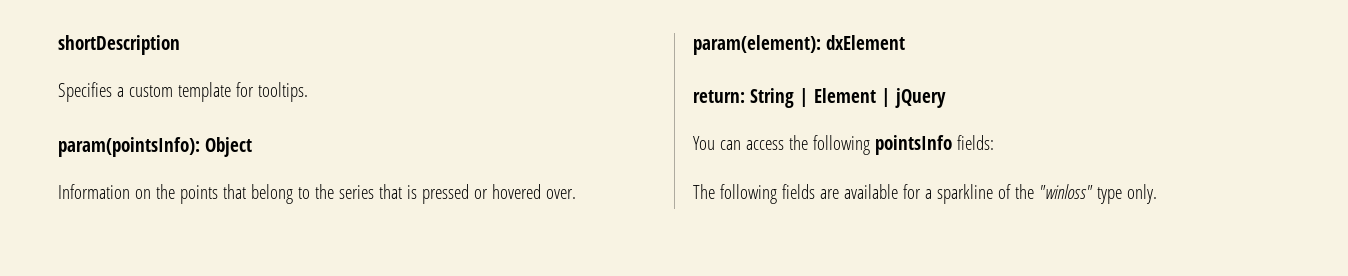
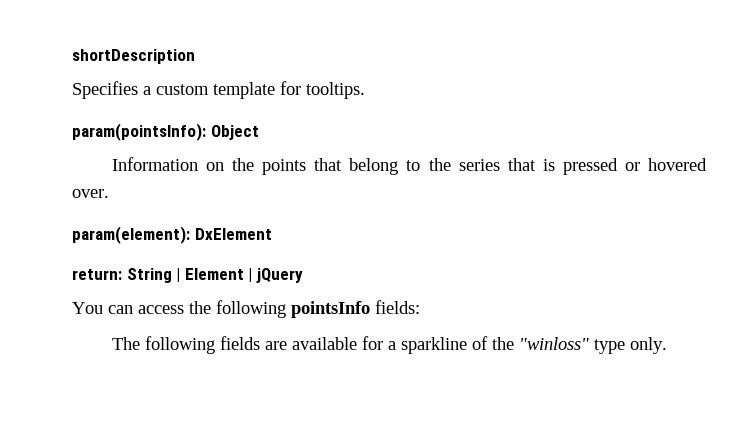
- param(element): dxElement
+ param(element): DxElement

